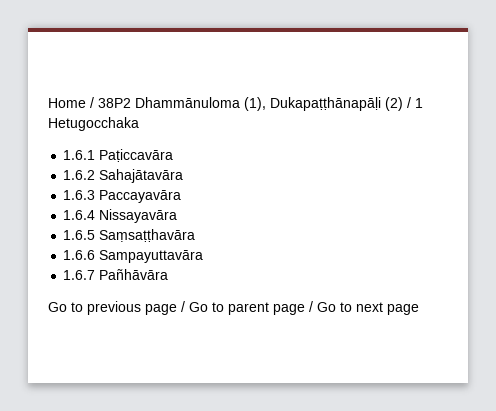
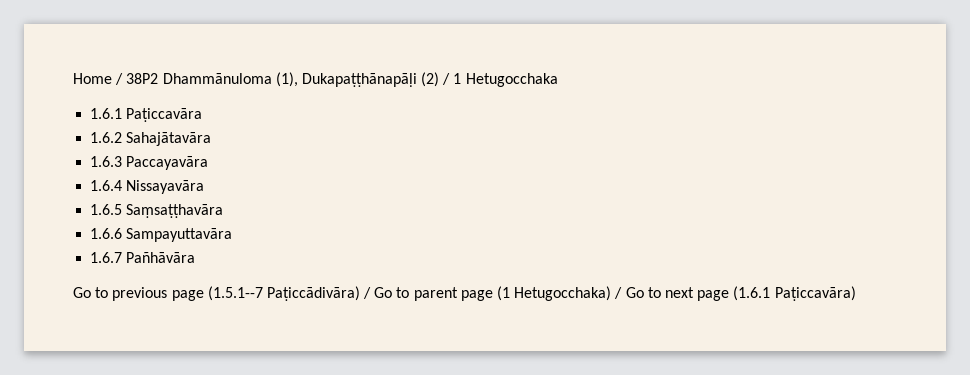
- Go to previous page / Go to parent page / Go to next page
+ Go to previous page (1.5.1--7 Paṭiccādivāra) / Go to parent page (1 Hetugocchaka) / Go to next page (1.6.1 Paṭiccavāra)

